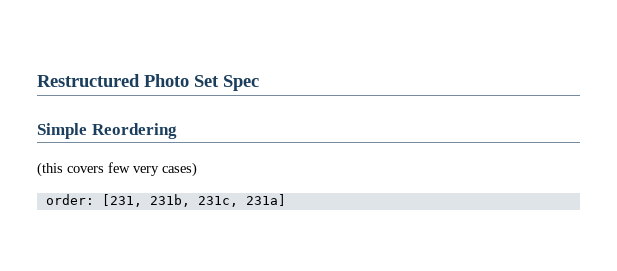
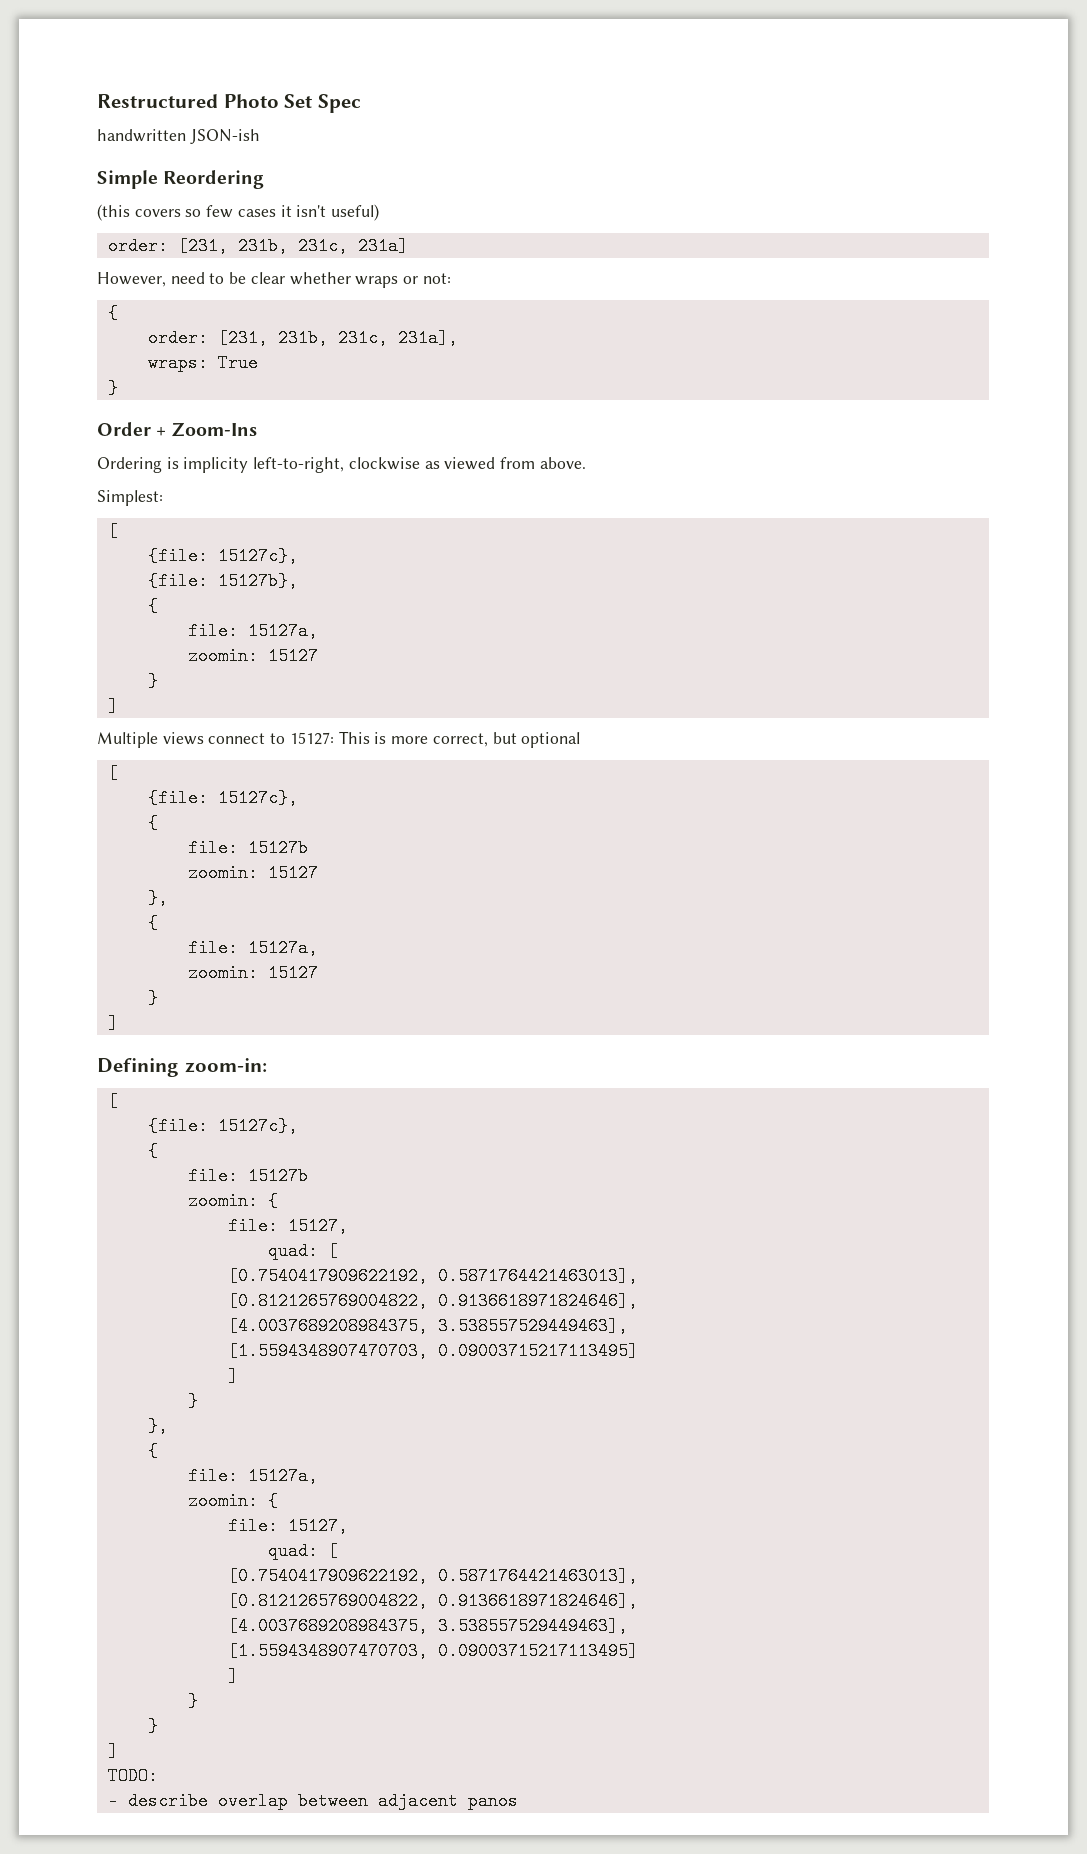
+ handwritten JSON-ish
- (this covers few very cases)
+ (this covers so few cases it isn't useful)
+ However, need to be clear whether wraps or not:
+ {
+ order: [231, 231b, 231c, 231a],
+ wraps: True
+ }
+ Order + Zoom-Ins
+ Ordering is implicity left-to-right, clockwise as viewed from above.
+ Simplest:
+ [
+ {file: 15127c},
+ {file: 15127b},
+ {
+ file: 15127a,
+ zoomin: 15127
+ }
+ ]
+ Multiple views connect to 15127: This is more correct, but optional
+ [
+ {file: 15127c},
+ {
+ file: 15127b
+ zoomin: 15127
+ },
+ {
+ file: 15127a,
+ zoomin: 15127
+ }
+ ]
+ Defining zoom-in:
+ [
+ {file: 15127c},
+ {
+ file: 15127b
+ zoomin: {
+ file: 15127,
+ quad: [
+ [0.7540417909622192, 0.5871764421463013],
+ [0.8121265769004822, 0.9136618971824646],
+ [4.0037689208984375, 3.538557529449463],
+ [1.5594348907470703, 0.09003715217113495]
+ ]
+ }
+ },
+ {
+ file: 15127a,
+ zoomin: {
+ file: 15127,
+ quad: [
+ [0.7540417909622192, 0.5871764421463013],
+ [0.8121265769004822, 0.9136618971824646],
+ [4.0037689208984375, 3.538557529449463],
+ [1.5594348907470703, 0.09003715217113495]
+ ]
+ }
+ }
+ ]
+ TODO:
+ - describe overlap between adjacent panos

